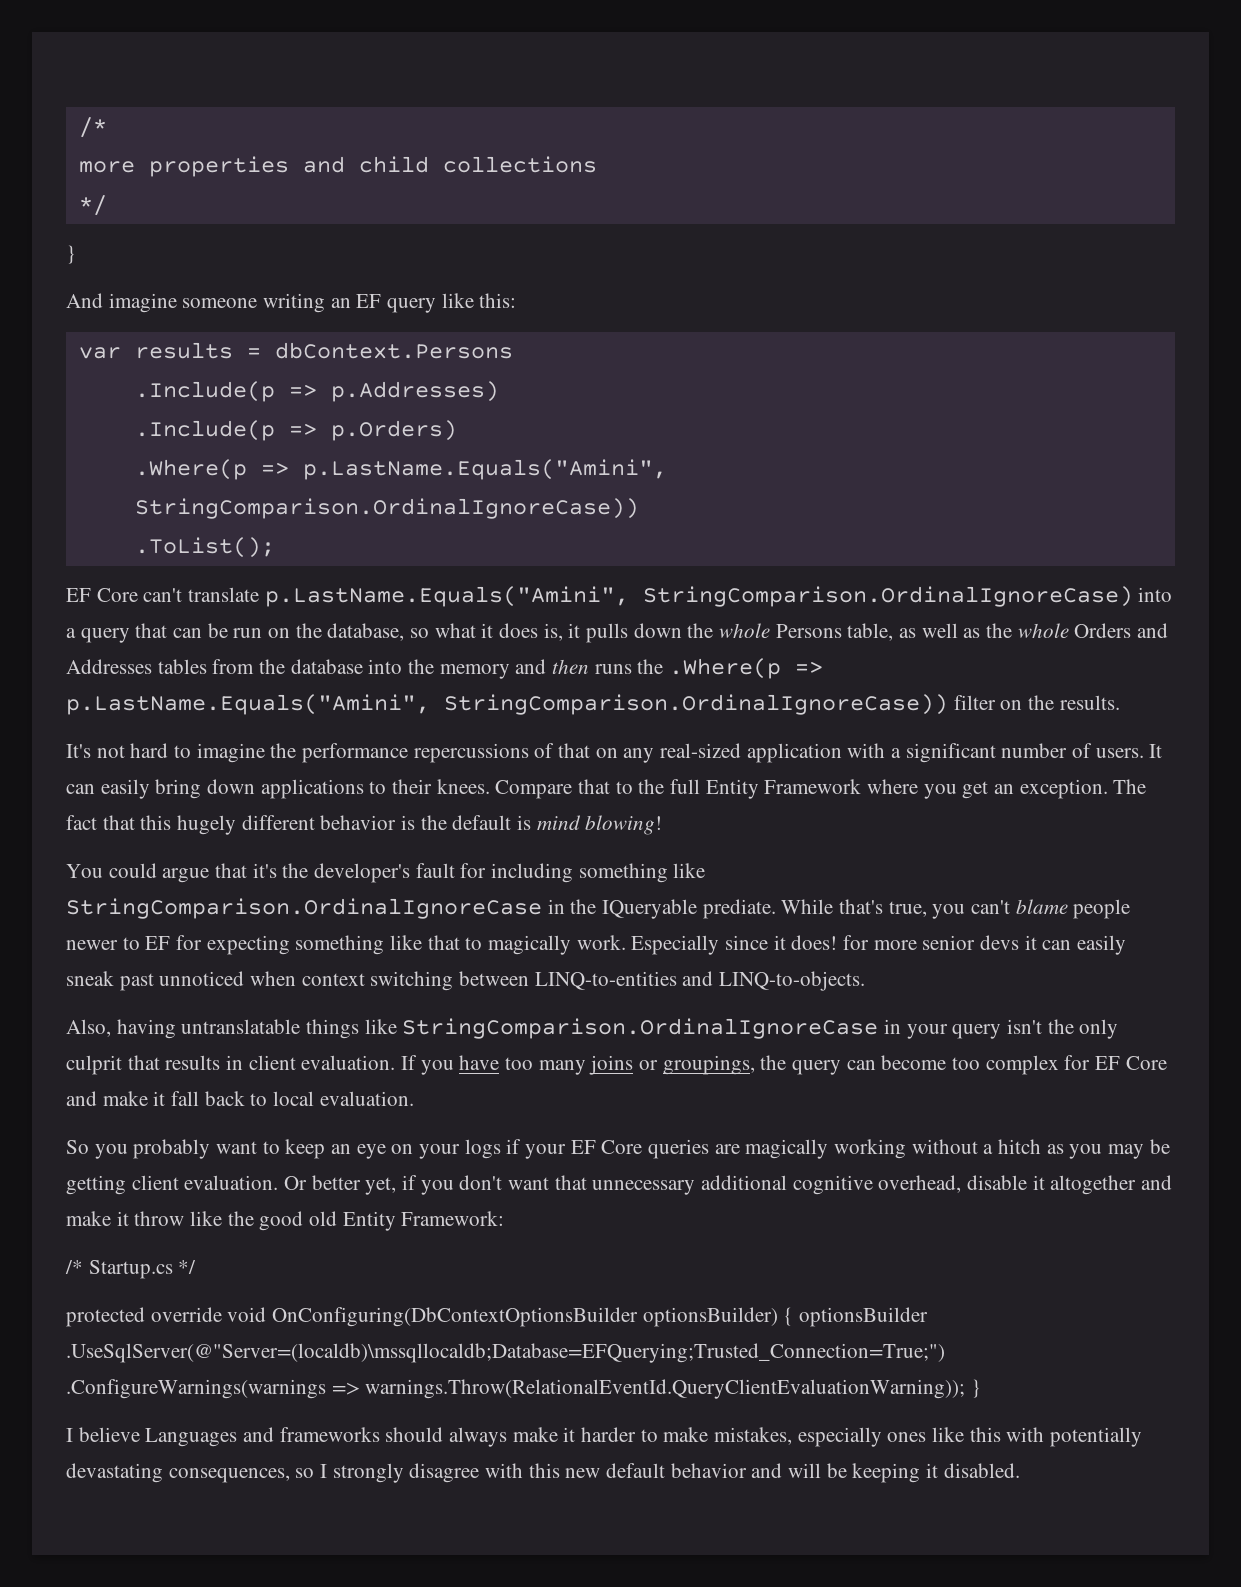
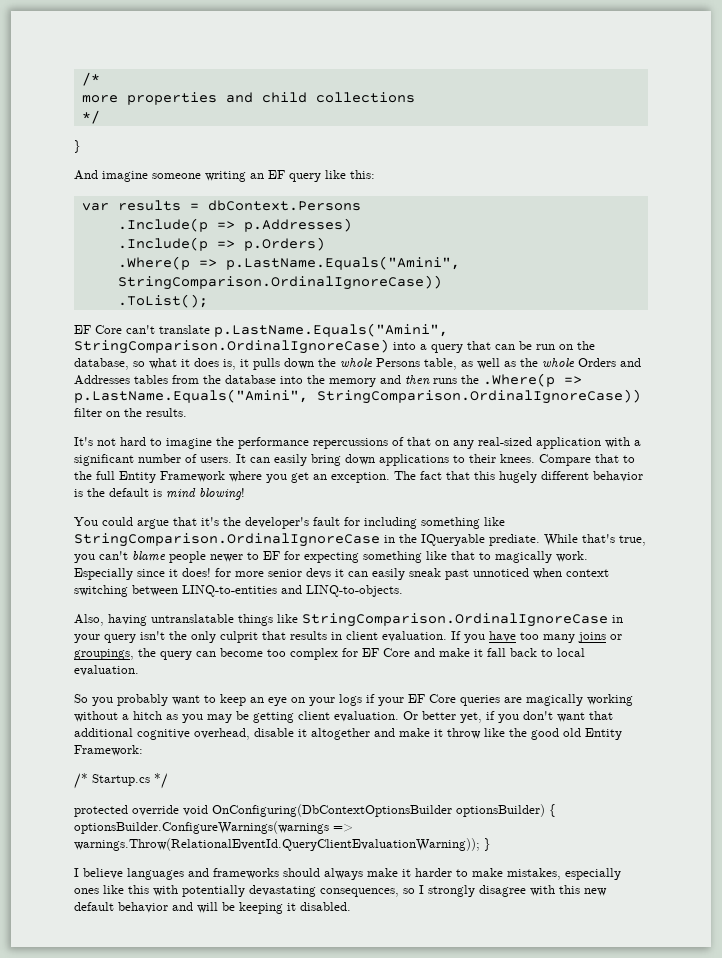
- Or better yet, if you don't want that unnecessary additional cognitive overhead, disable it altogether and make it throw like the good old Entity Framework:
+ Or better yet, if you don't want that additional cognitive overhead, disable it altogether and make it throw like the good old Entity Framework:
- protected override void OnConfiguring(DbContextOptionsBuilder optionsBuilder) { optionsBuilder .UseSqlServer(@"Server=(localdb)\mssqllocaldb;Database=EFQuerying;Trusted_Connection=True;") .ConfigureWarnings(warnings => warnings.Throw(RelationalEventId.QueryClientEvaluationWarning)); }
+ protected override void OnConfiguring(DbContextOptionsBuilder optionsBuilder) { optionsBuilder.ConfigureWarnings(warnings => warnings.Throw(RelationalEventId.QueryClientEvaluationWarning)); }
- I believe Languages and frameworks should always make it harder to make mistakes, especially ones like this with potentially devastating consequences, so I strongly disagree with this new default behavior and will be keeping it disabled.
+ I believe languages and frameworks should always make it harder to make mistakes, especially ones like this with potentially devastating consequences, so I strongly disagree with this new default behavior and will be keeping it disabled.

